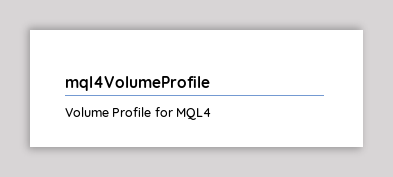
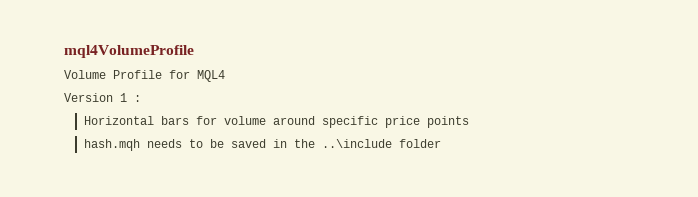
+ Version 1 :
+ Horizontal bars for volume around specific price points
+ hash.mqh needs to be saved in the ..\include folder

